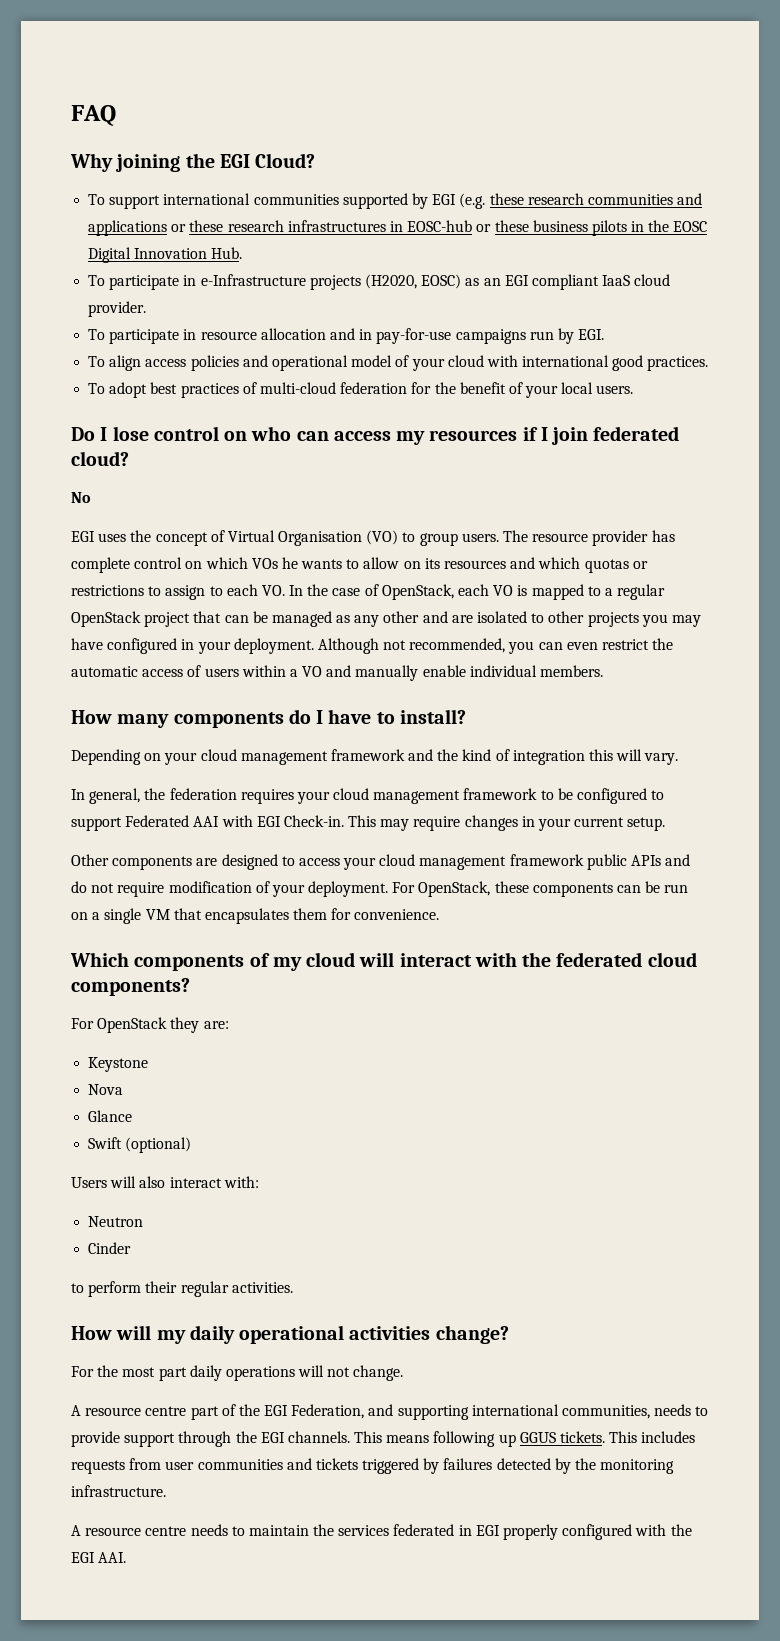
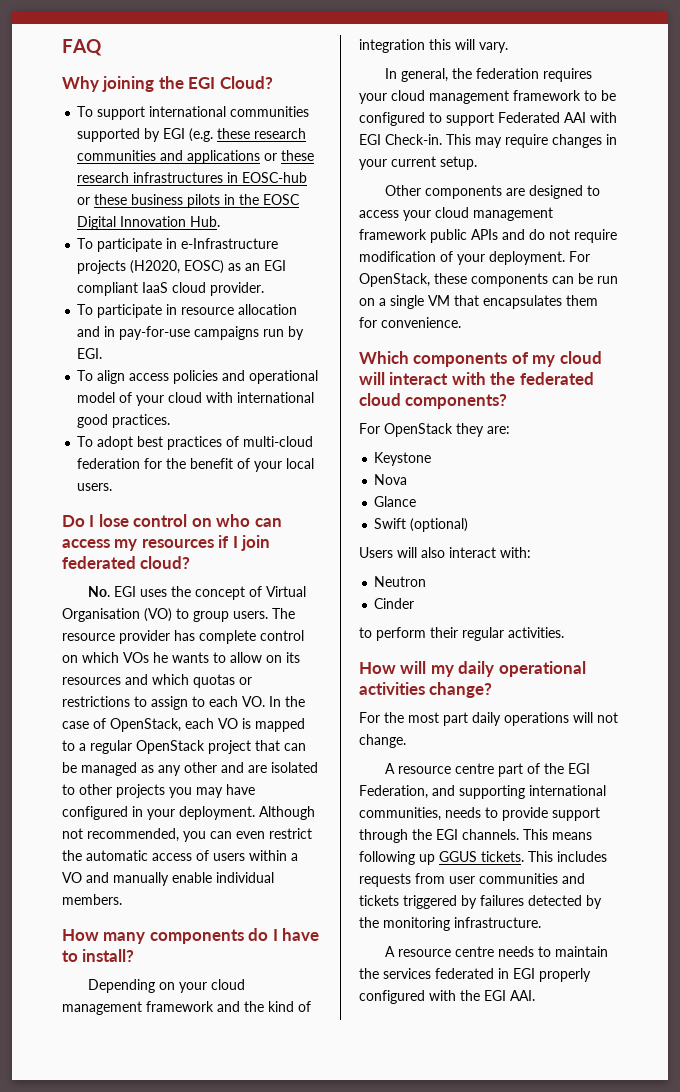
- No
- EGI uses the concept of Virtual Organisation (VO) to group users.
+ No. EGI uses the concept of Virtual Organisation (VO) to group users.

